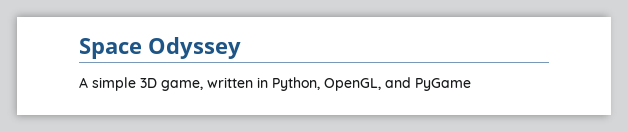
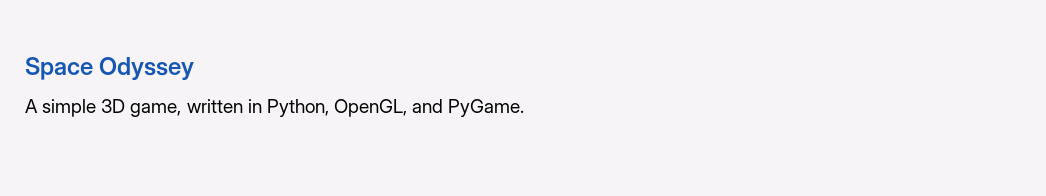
- A simple 3D game, written in Python, OpenGL, and PyGame
+ A simple 3D game, written in Python, OpenGL, and PyGame.

